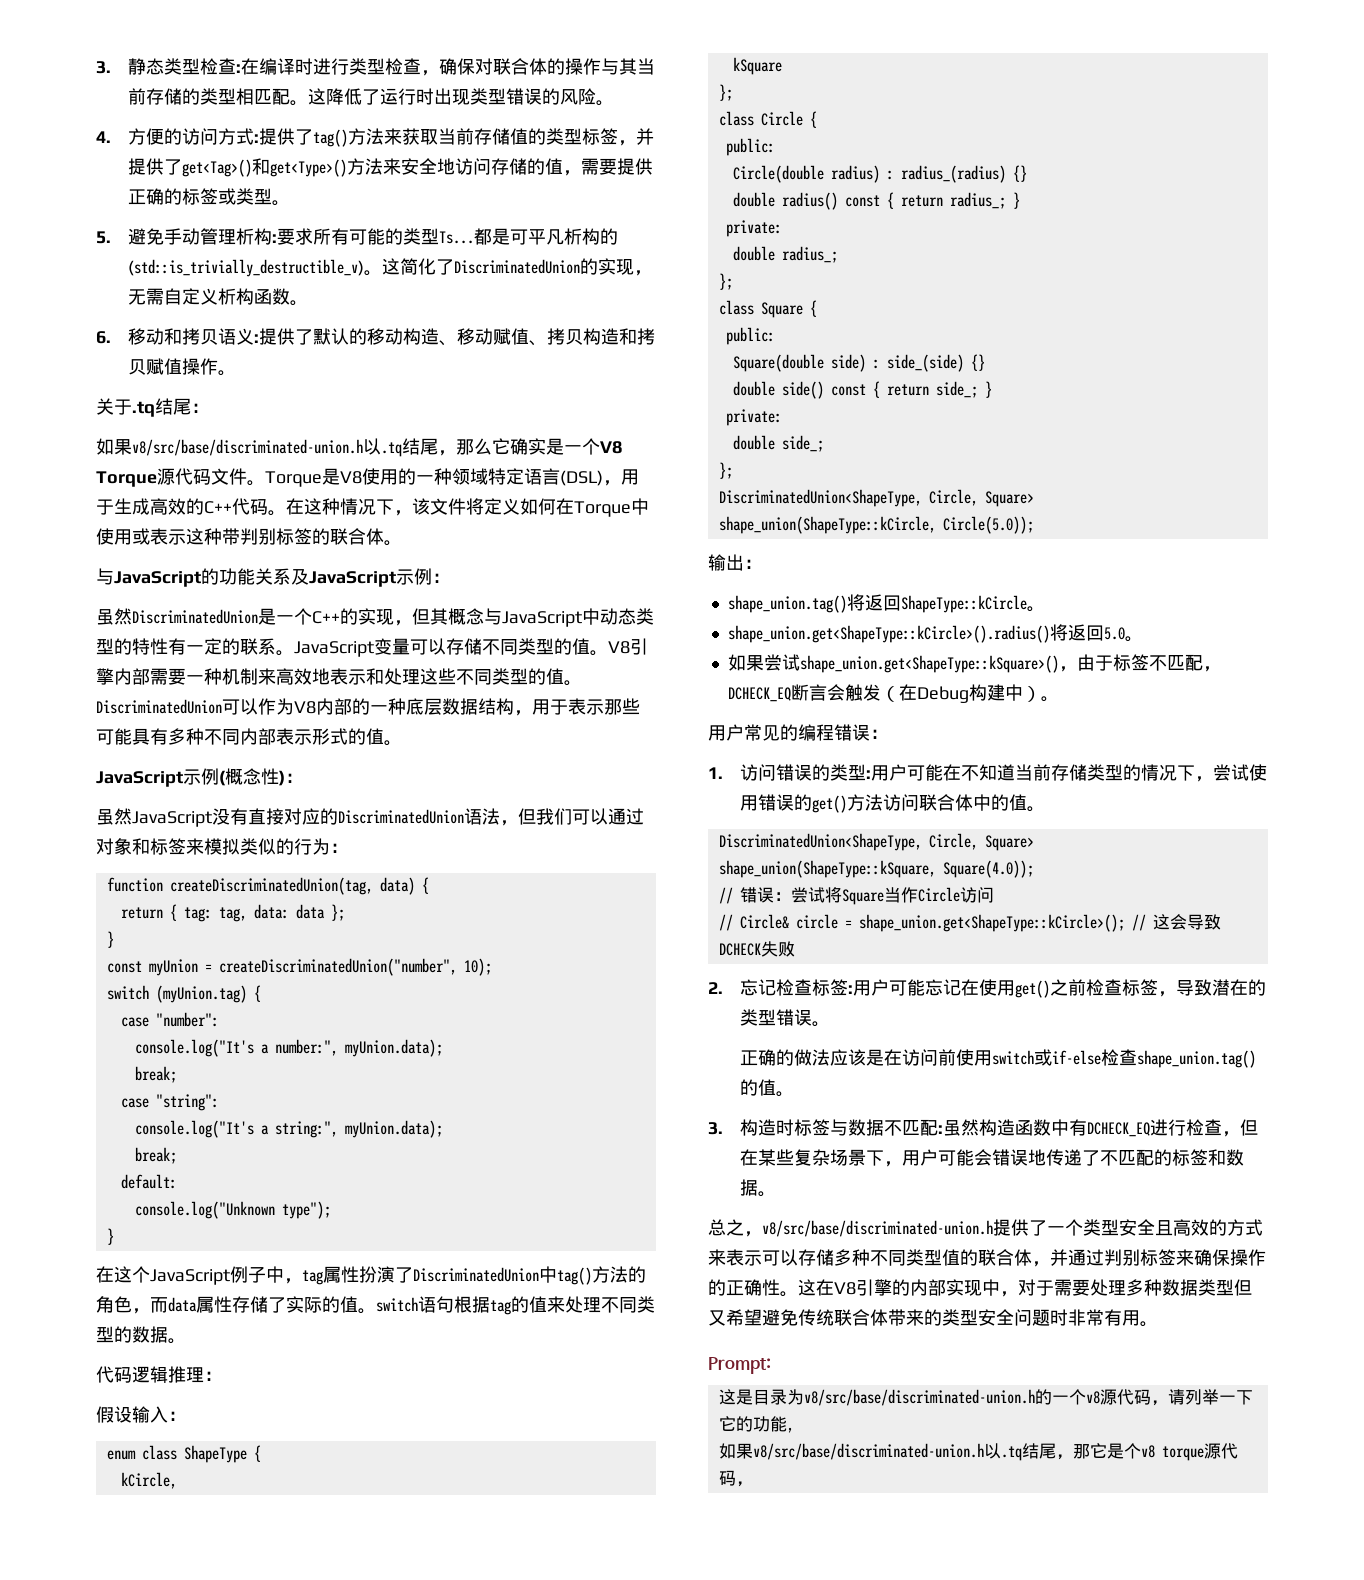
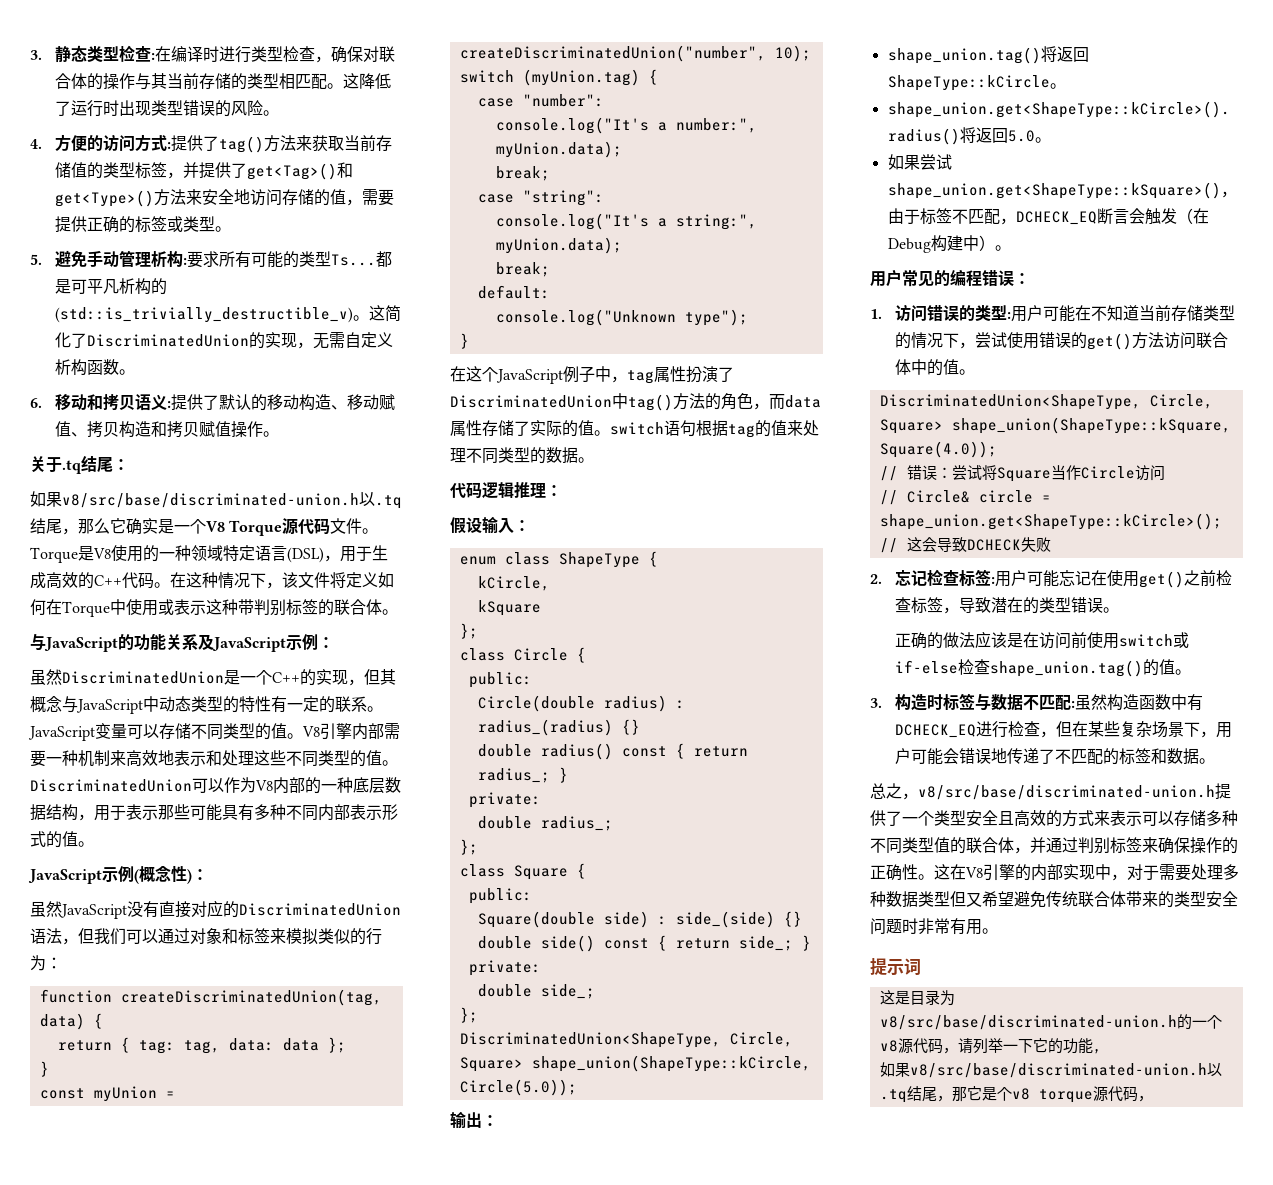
- Prompt:
+ 提示词

